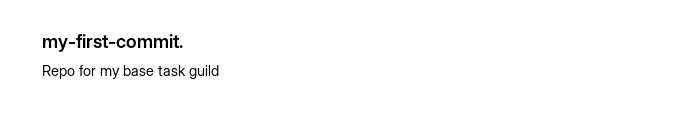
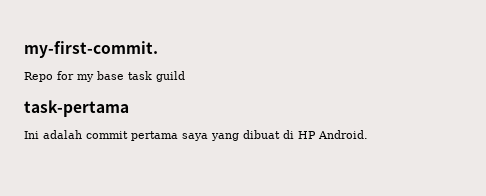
+ task-pertama
+ Ini adalah commit pertama saya yang dibuat di HP Android.

